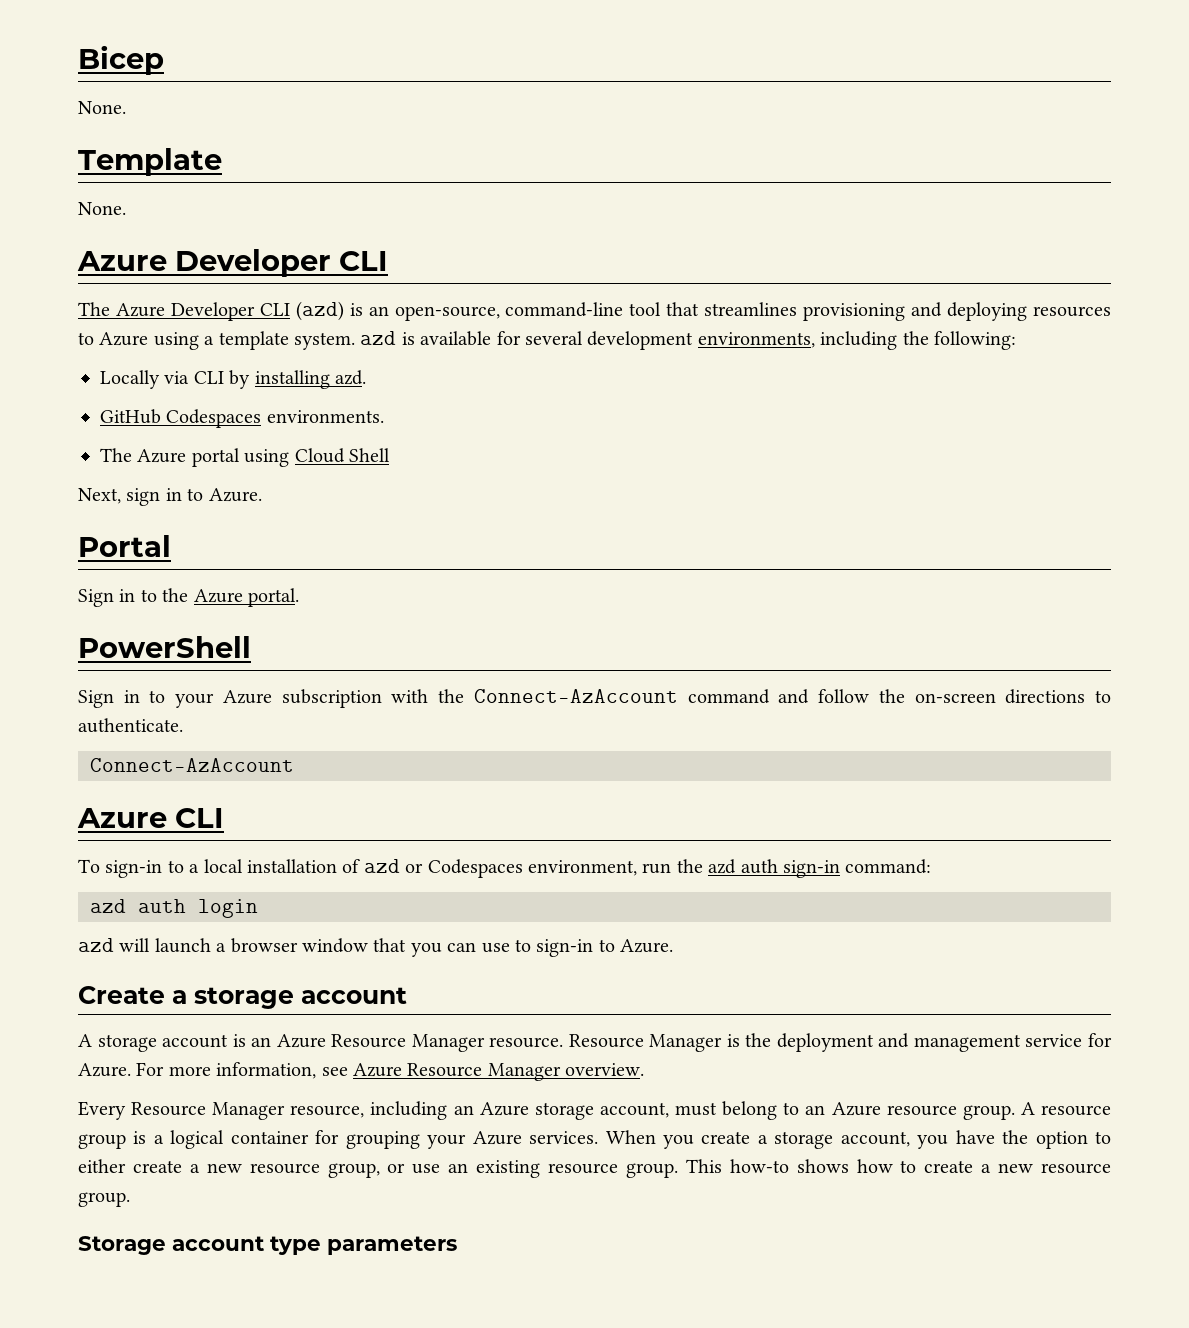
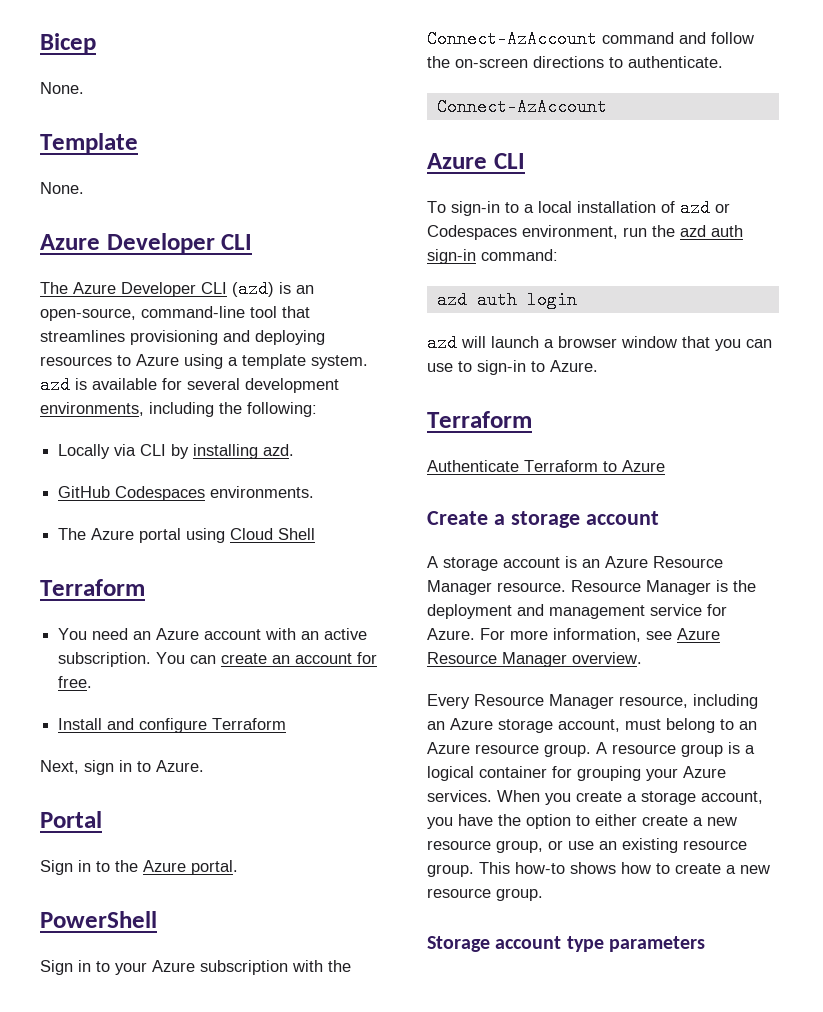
  The Azure portal using Cloud Shell
+ Terraform
+ You need an Azure account with an active subscription. You can create an account for free.
+ Install and configure Terraform
  azd will launch a browser window that you can use to sign-in to Azure.
+ Terraform
+ Authenticate Terraform to Azure

